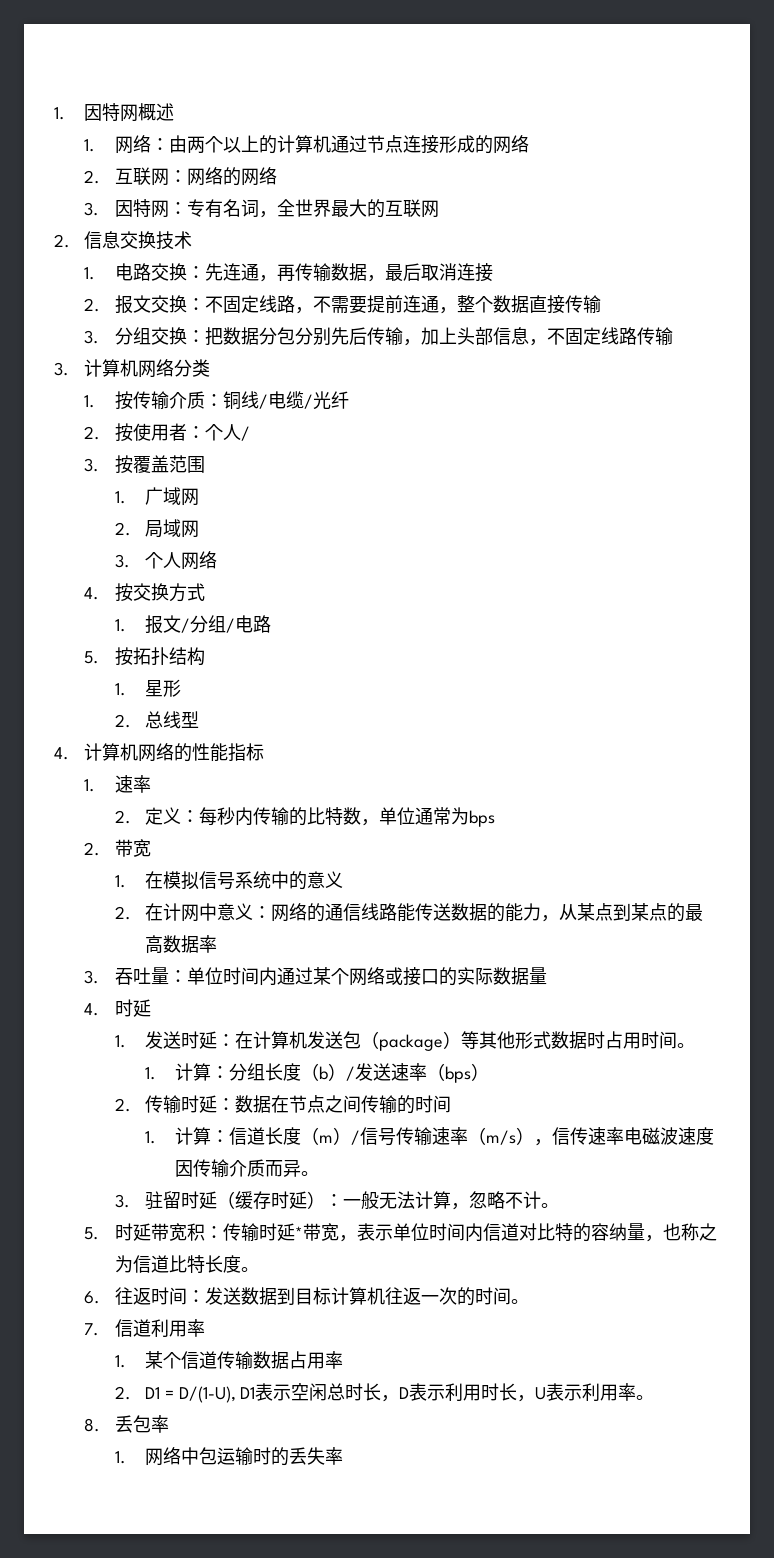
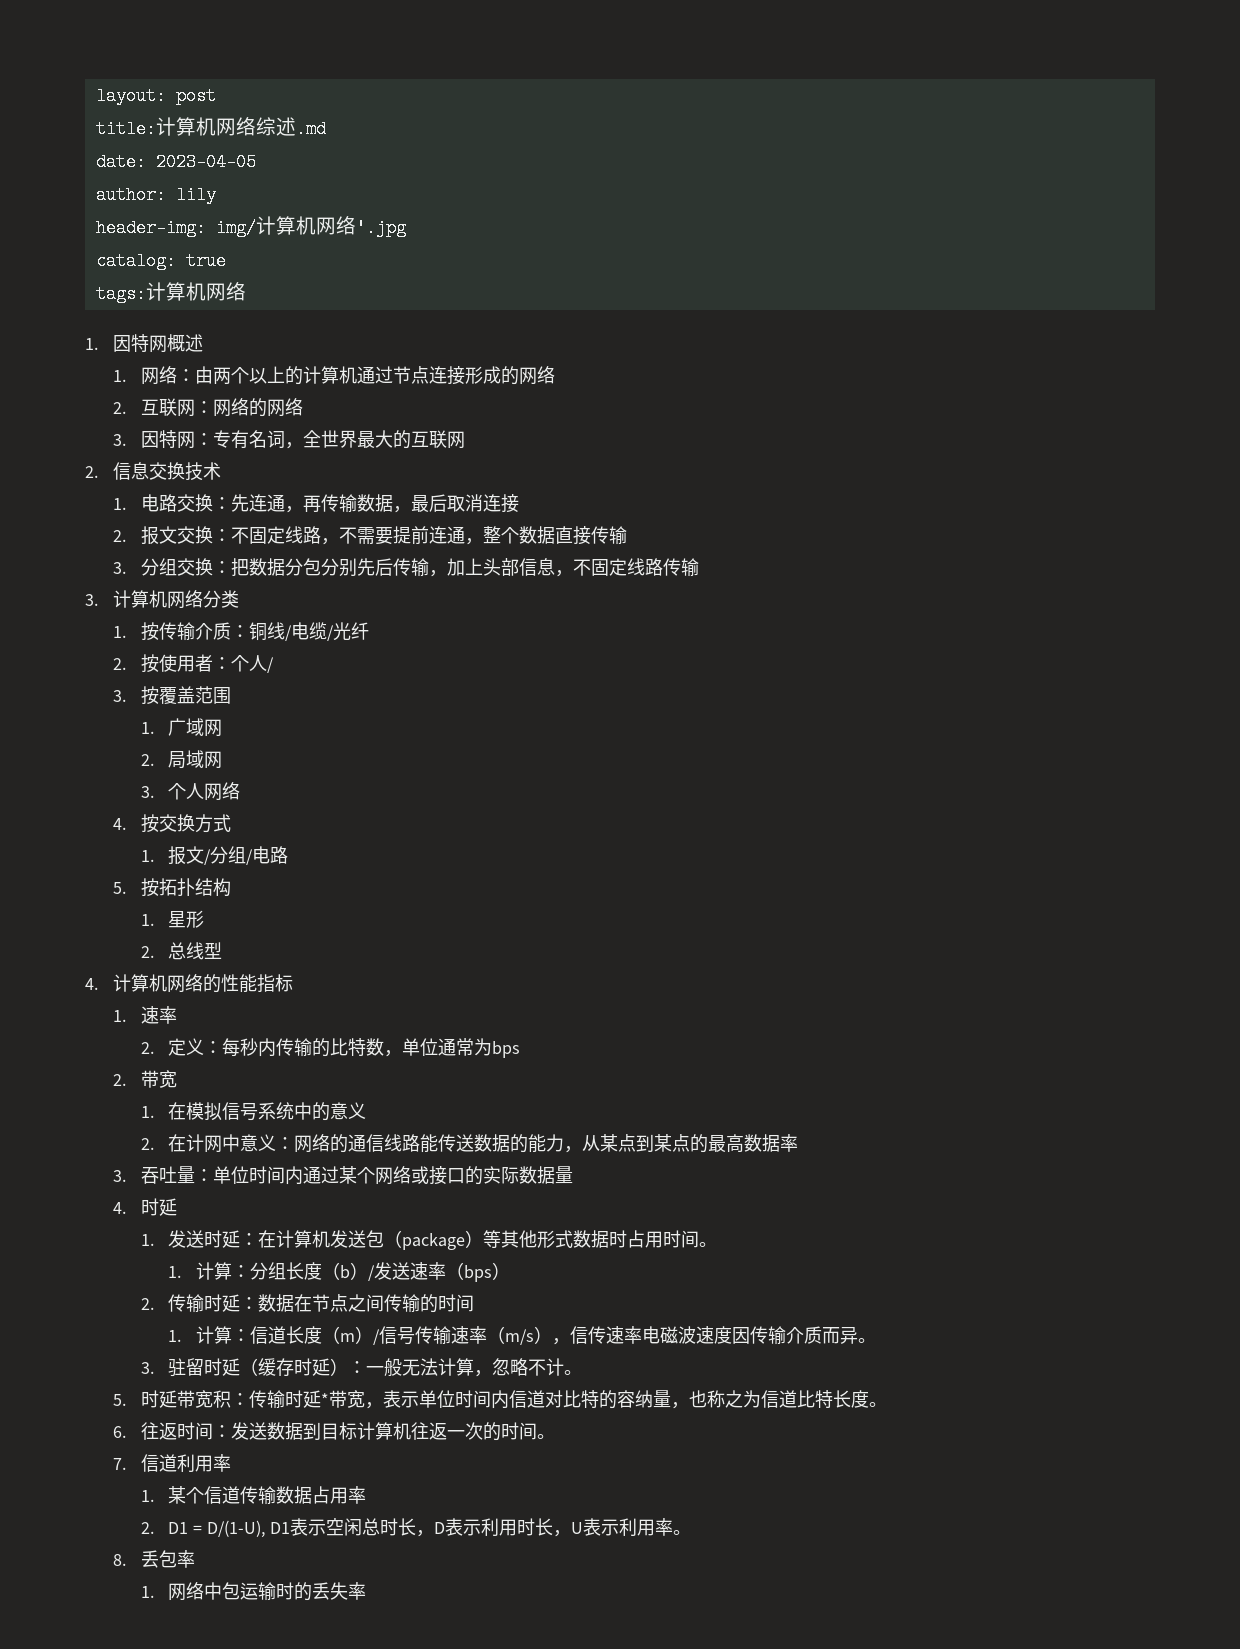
+ layout: post
+ title:计算机网络综述.md
+ date: 2023-04-05
+ author: lily
+ header-img: img/计算机网络'.jpg
+ catalog: true
+ tags:计算机网络

